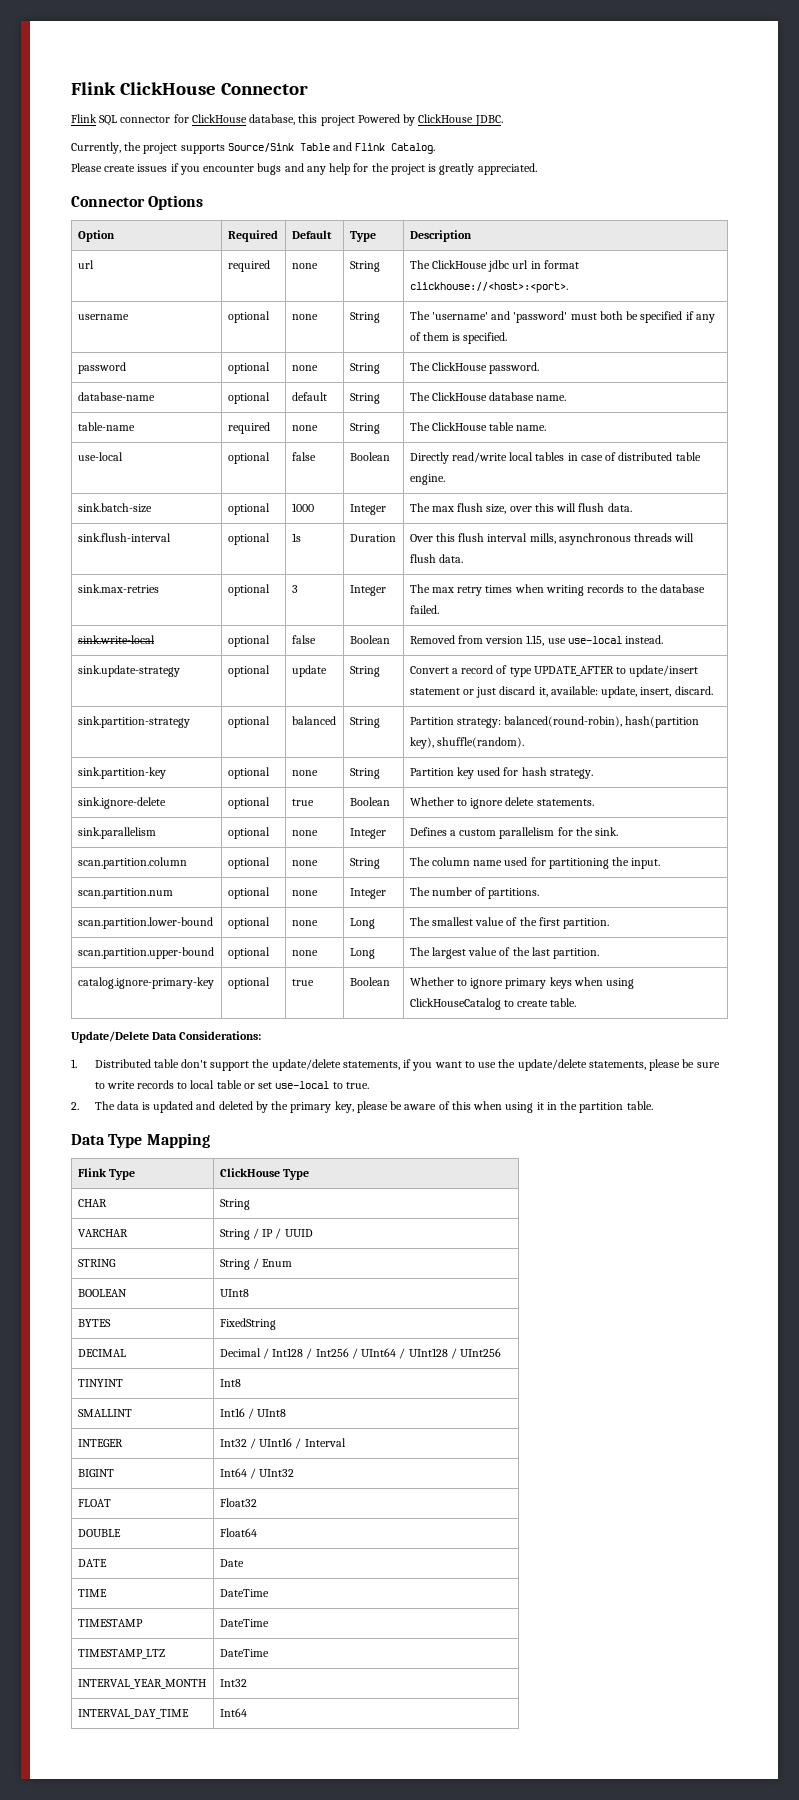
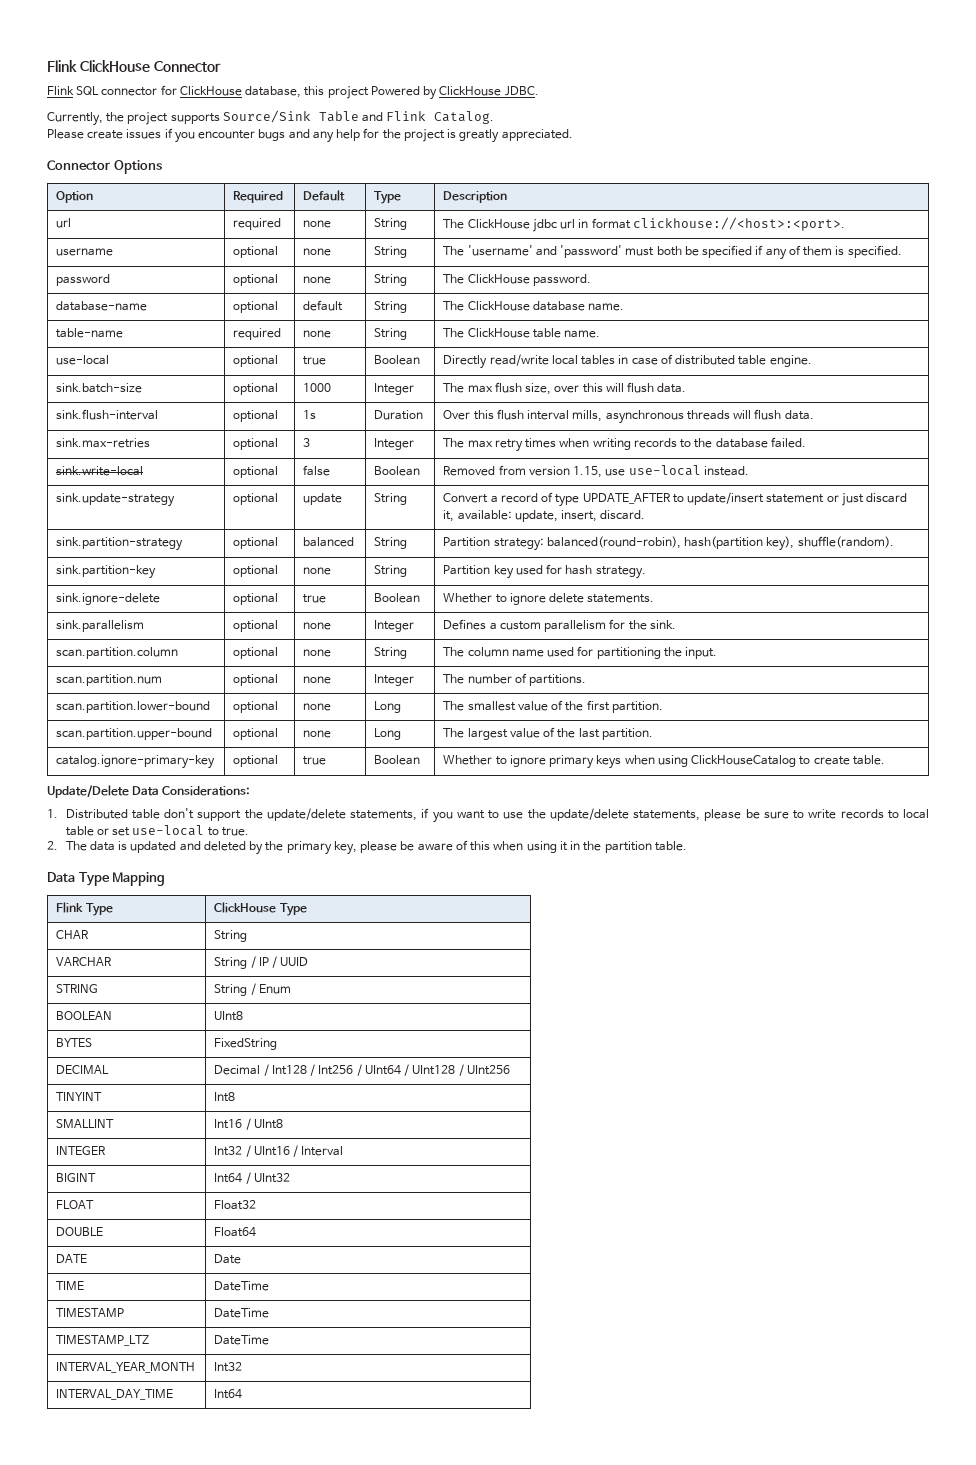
- use-local | optional | false | Boolean | Directly read/write local tables in case of distributed table engine.
+ use-local | optional | true | Boolean | Directly read/write local tables in case of distributed table engine.

